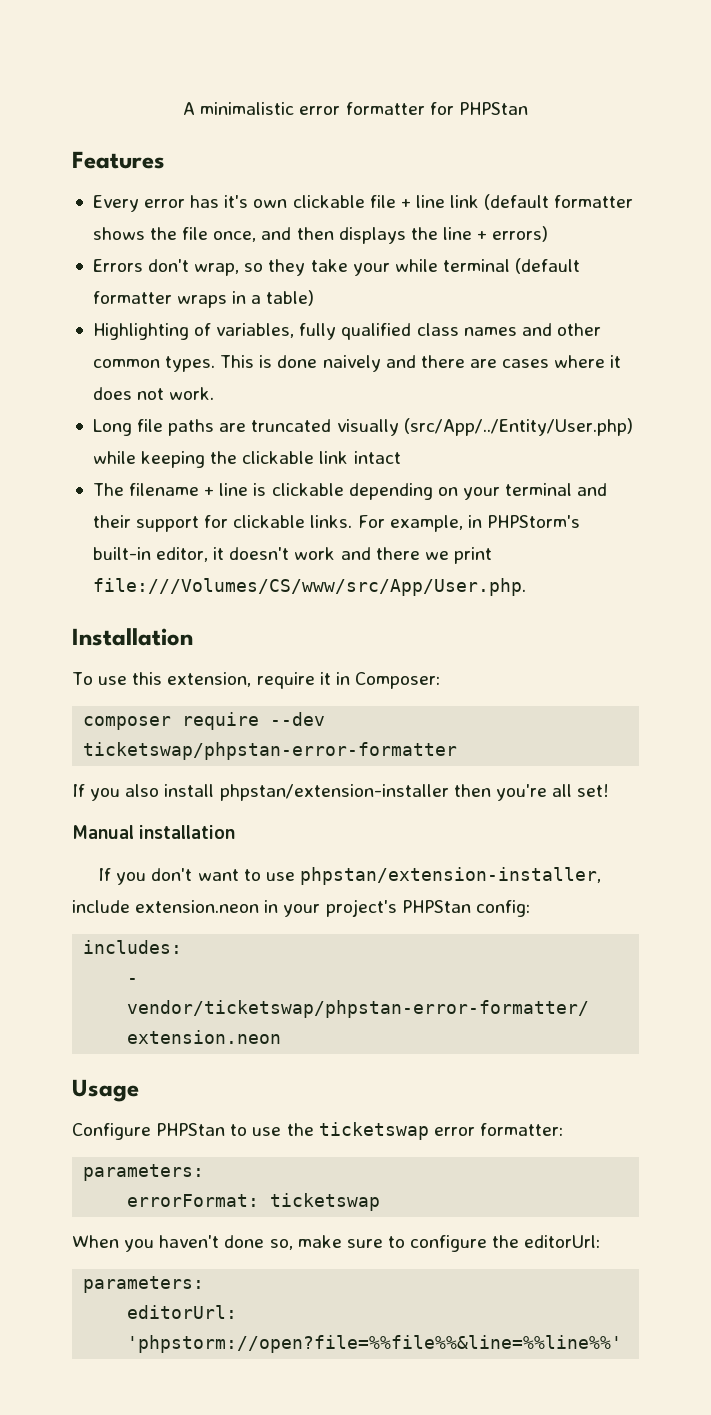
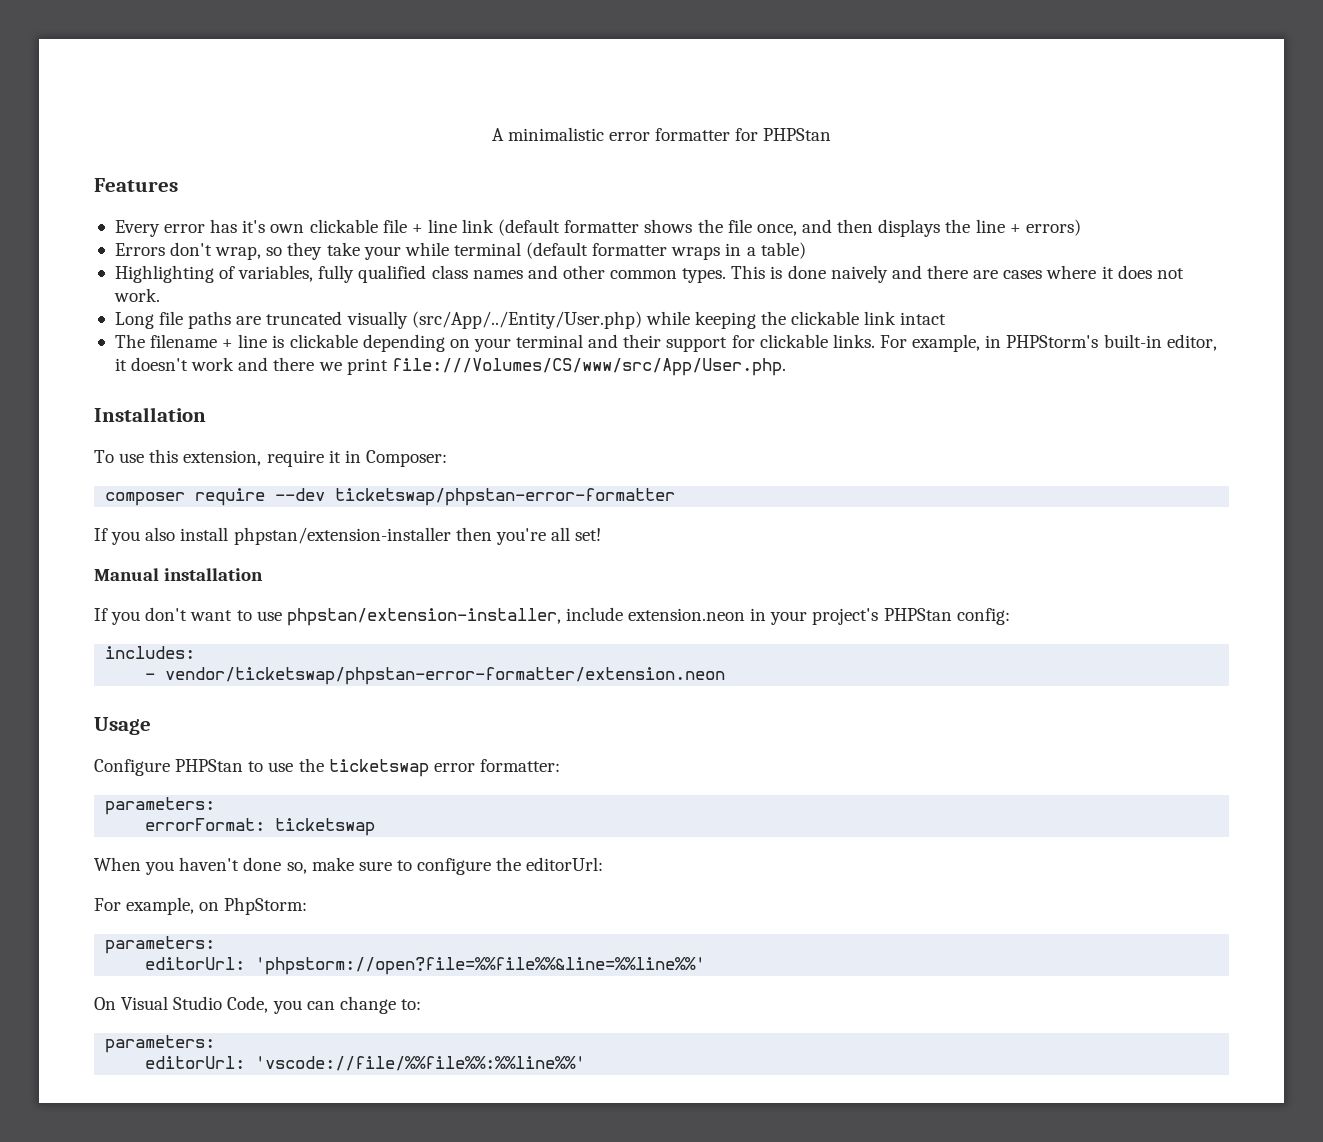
+ For example, on PhpStorm:
+ On Visual Studio Code, you can change to:
+ parameters:
+ editorUrl: 'vscode://file/%%file%%:%%line%%'

